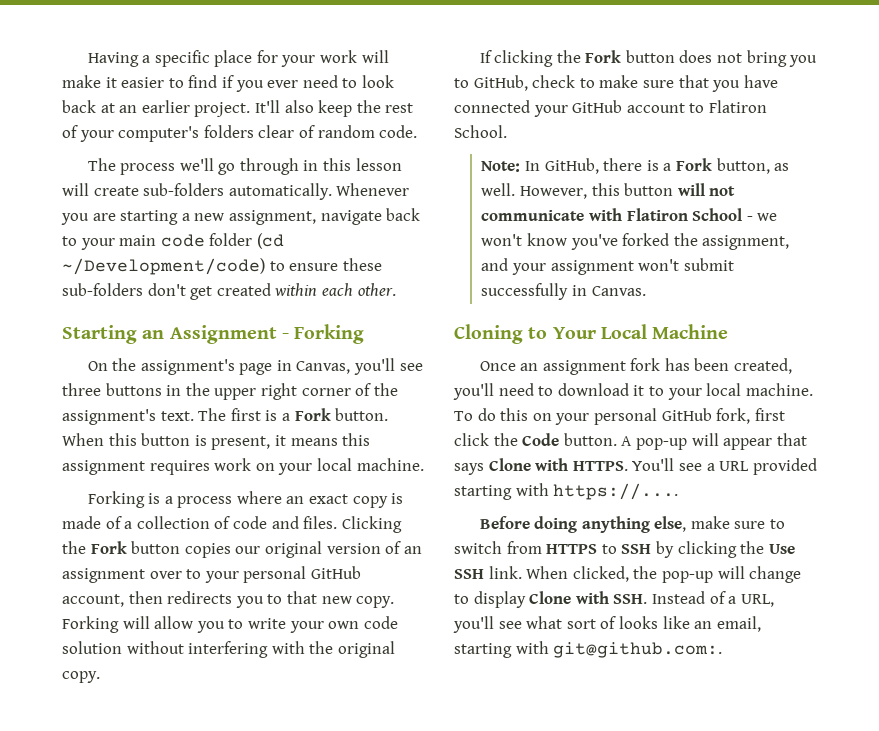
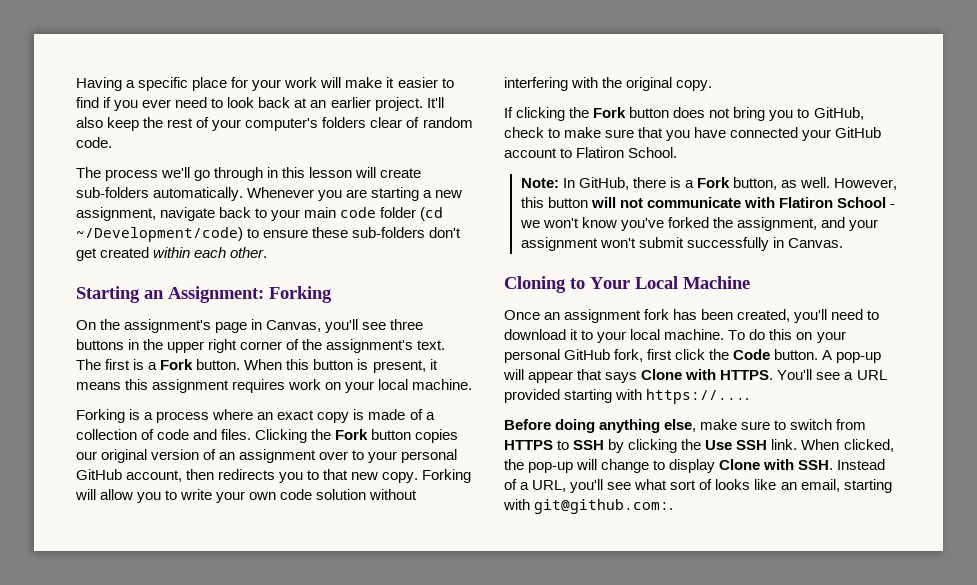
- Starting an Assignment - Forking
+ Starting an Assignment: Forking

